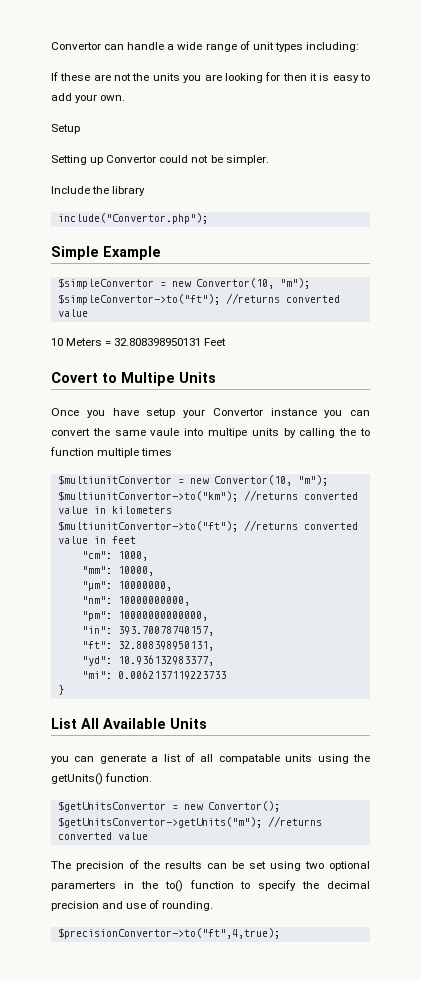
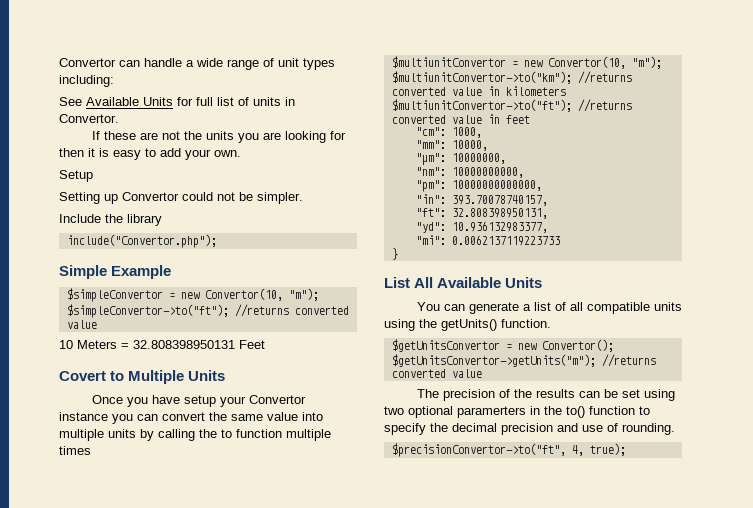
+ See Available Units for full list of units in Convertor.
- Covert to Multipe Units
+ Covert to Multiple Units
- Once you have setup your Convertor instance you can convert the same vaule into multipe units by calling the to function multiple times
+ Once you have setup your Convertor instance you can convert the same value into multiple units by calling the to function multiple times
- you can generate a list of all compatable units using the getUnits() function.
+ You can generate a list of all compatible units using the getUnits() function.
- $precisionConvertor->to("ft",4,true);
+ $precisionConvertor->to("ft", 4, true);

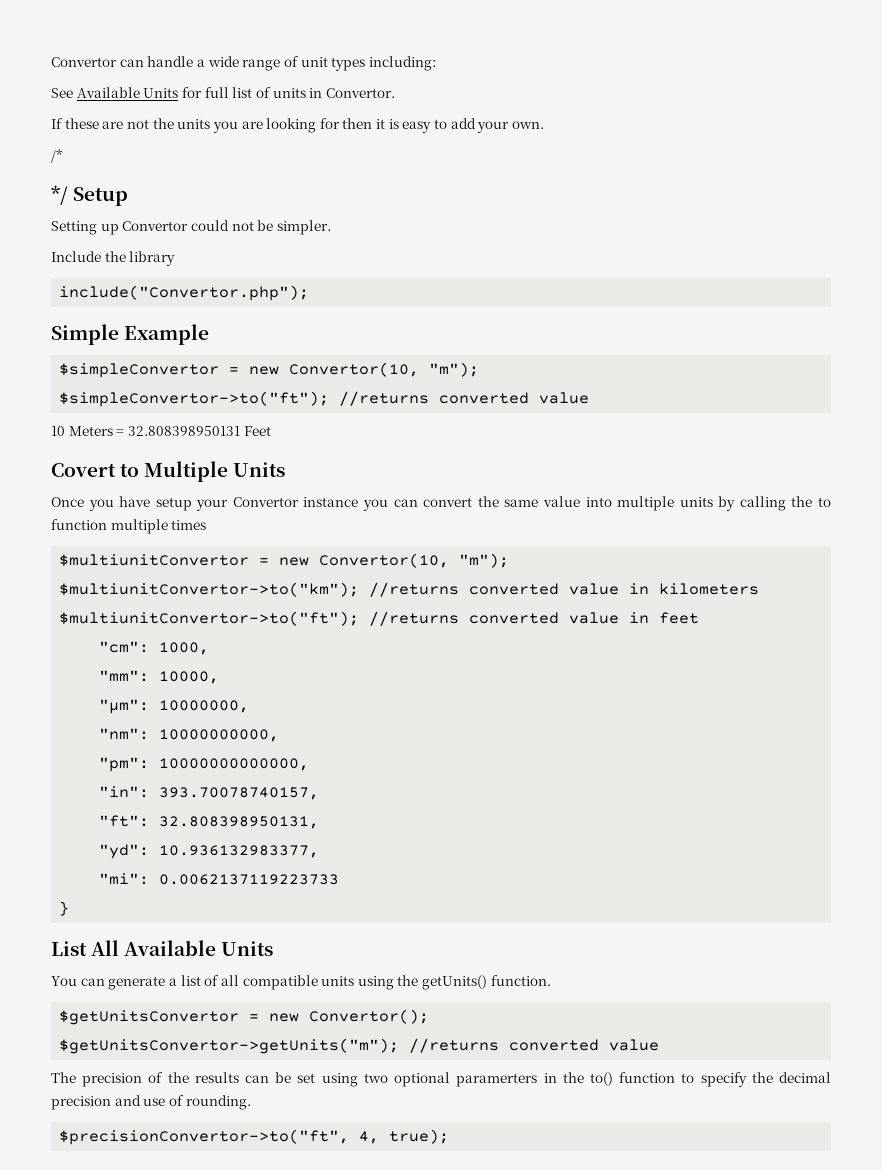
- Setup
+ /*
+ */ Setup

